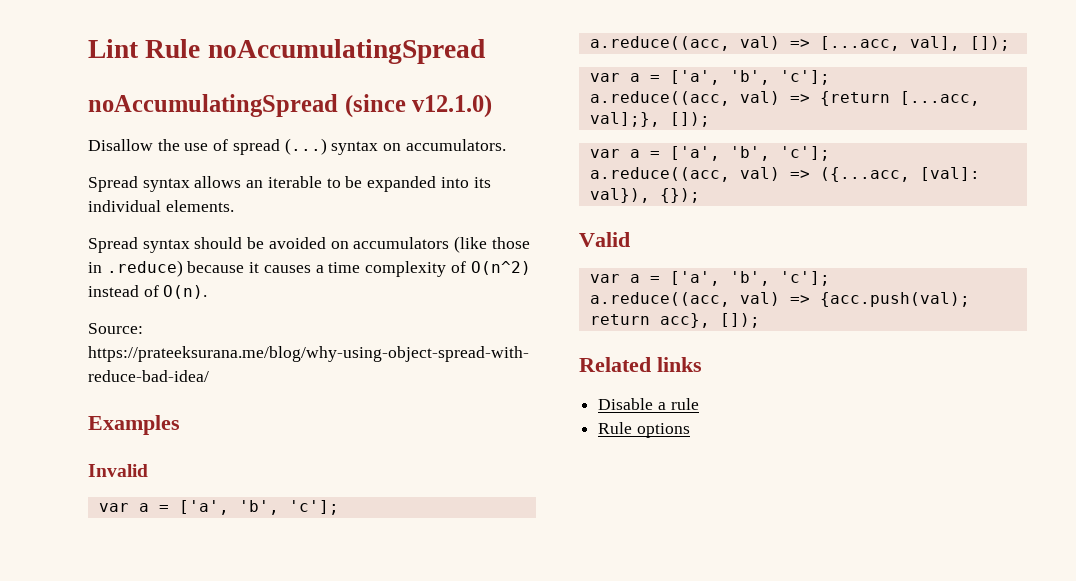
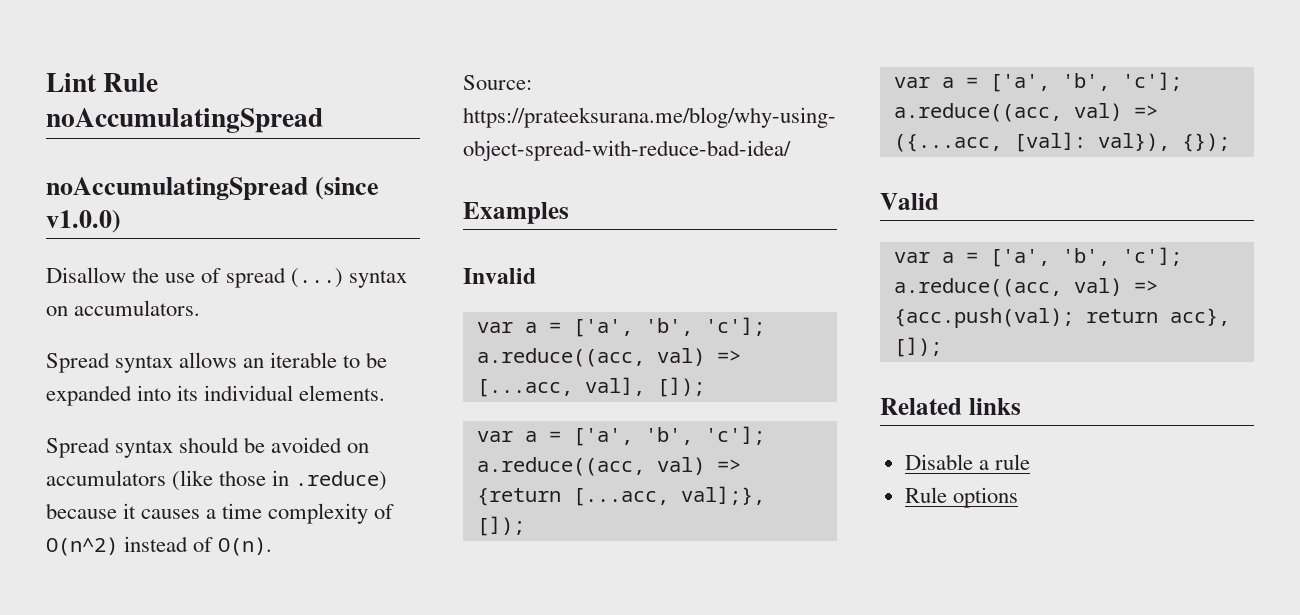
- noAccumulatingSpread (since v12.1.0)
+ noAccumulatingSpread (since v1.0.0)

